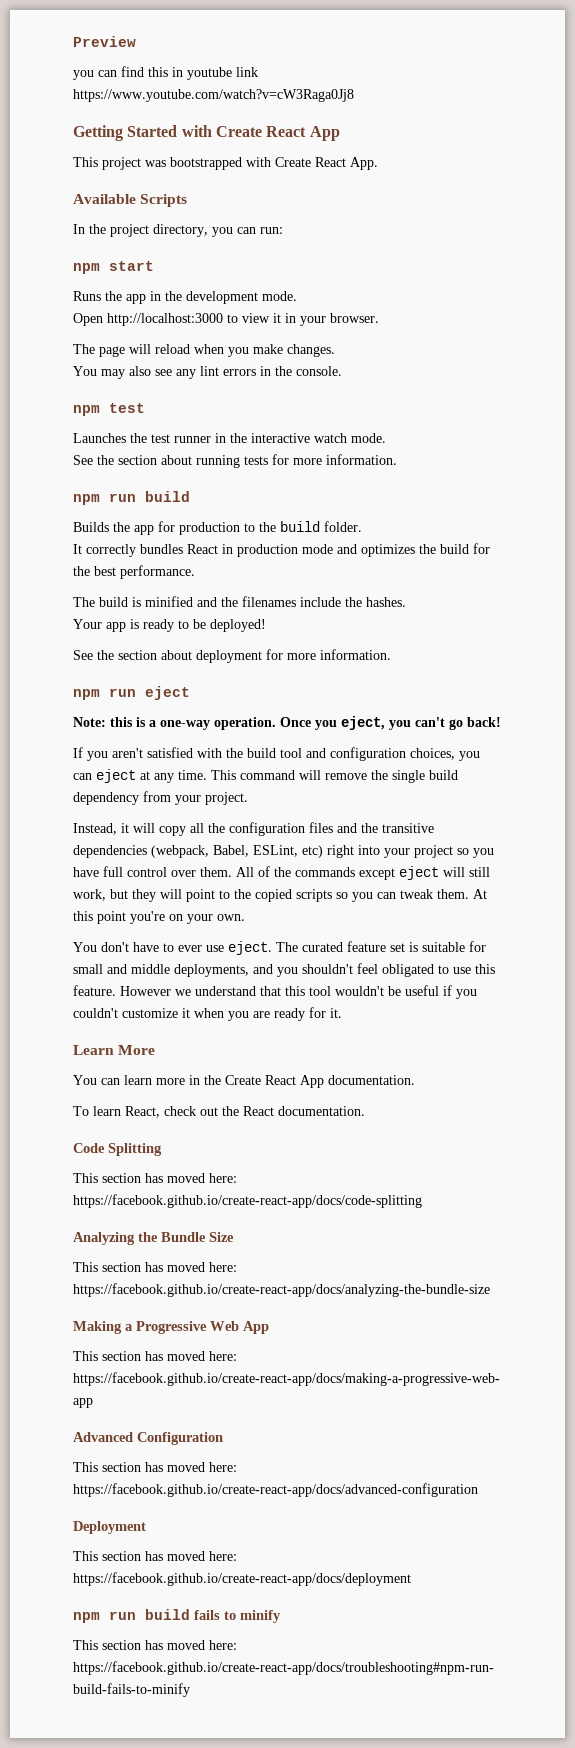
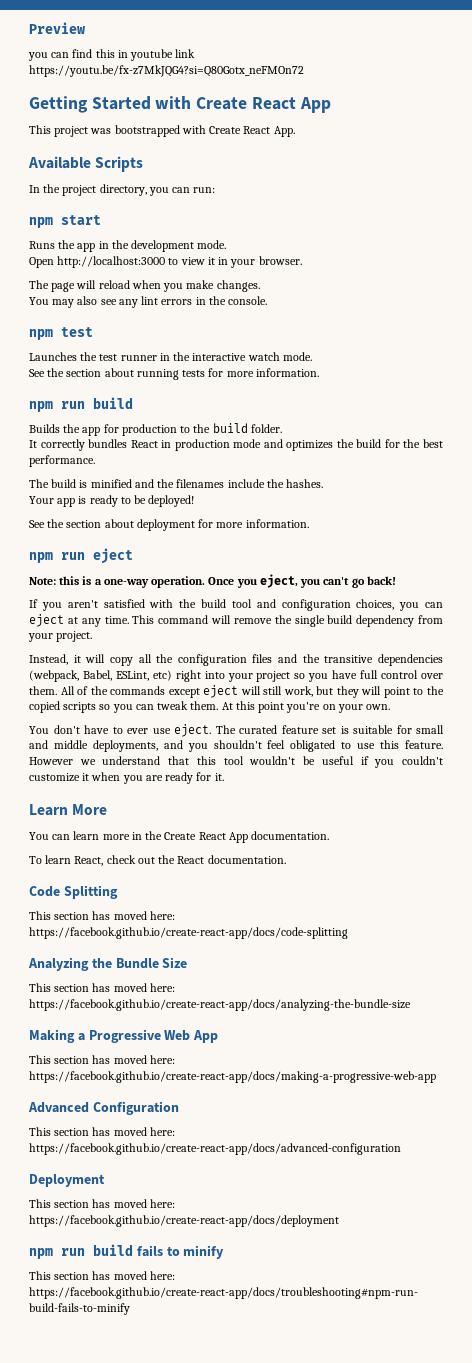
- you can find this in youtube link https://www.youtube.com/watch?v=cW3Raga0Jj8
+ you can find this in youtube link https://youtu.be/fx-z7MkJQG4?si=Q80Gotx_neFMOn72

